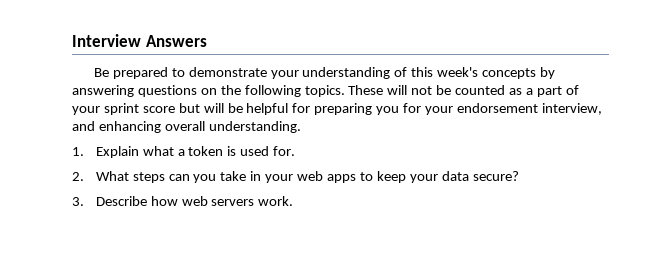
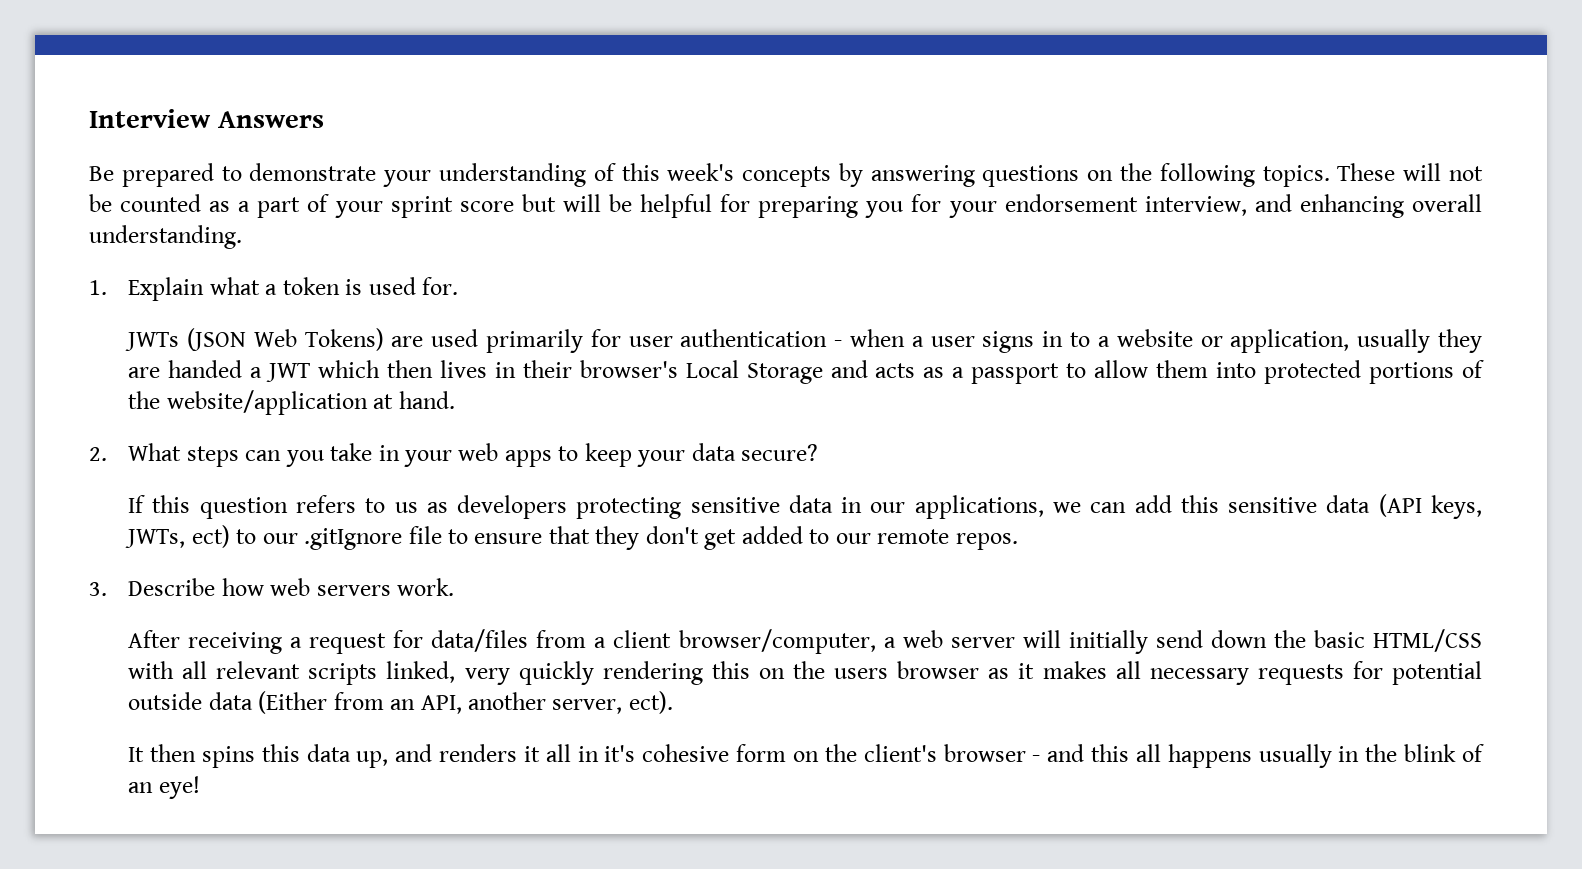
+ JWTs (JSON Web Tokens) are used primarily for user authentication - when a user signs in to a website or application, usually they are handed a JWT which then lives in their browser's Local Storage and acts as a passport to allow them into protected portions of the website/application at hand.
+ If this question refers to us as developers protecting sensitive data in our applications, we can add this sensitive data (API keys, JWTs, ect) to our .gitIgnore file to ensure that they don't get added to our remote repos.
+ After receiving a request for data/files from a client browser/computer, a web server will initially send down the basic HTML/CSS with all relevant scripts linked, very quickly rendering this on the users browser as it makes all necessary requests for potential outside data (Either from an API, another server, ect).
+ It then spins this data up, and renders it all in it's cohesive form on the client's browser - and this all happens usually in the blink of an eye!

